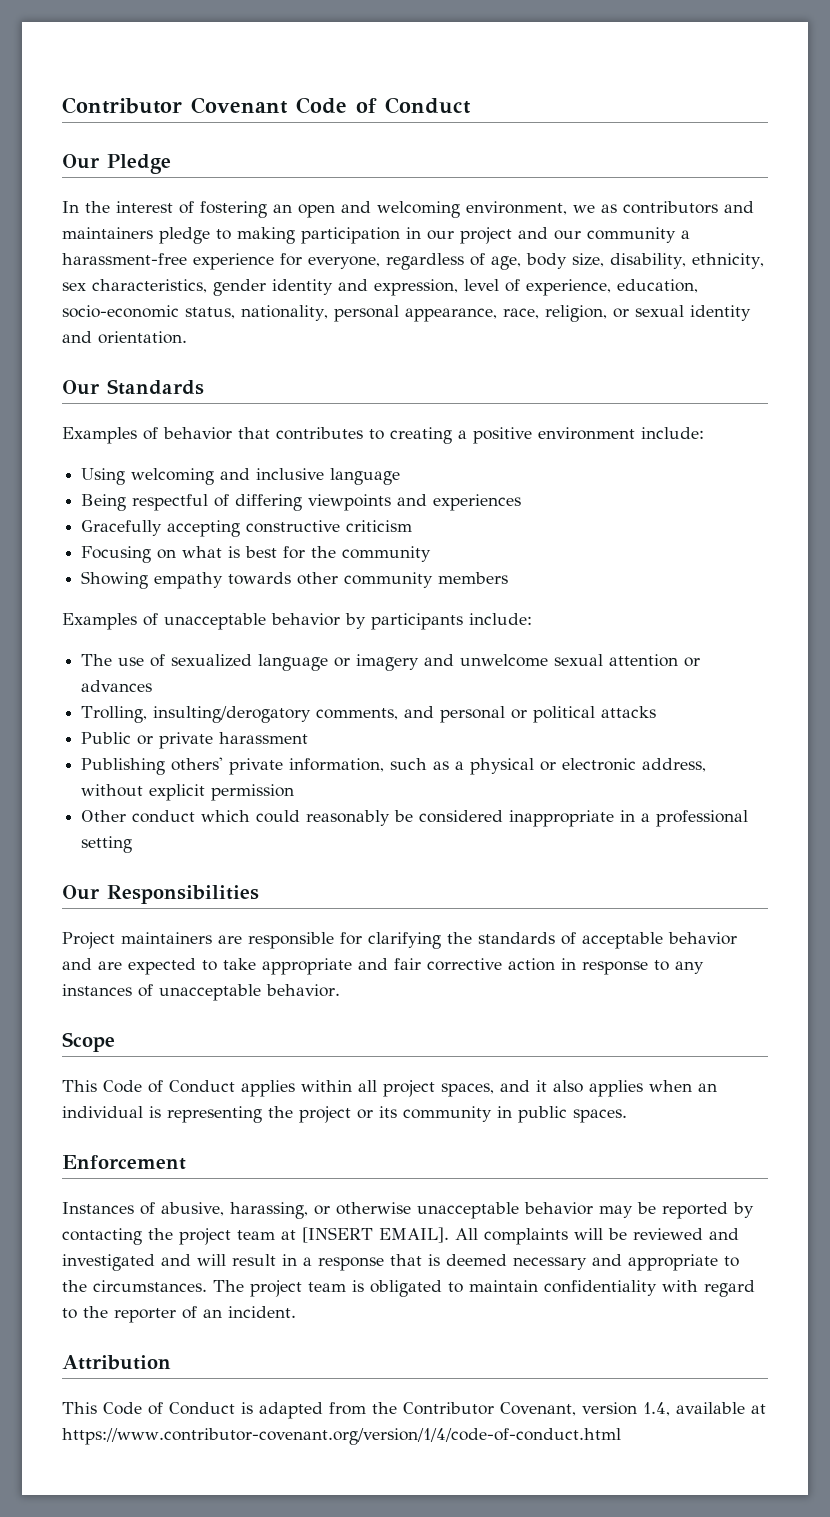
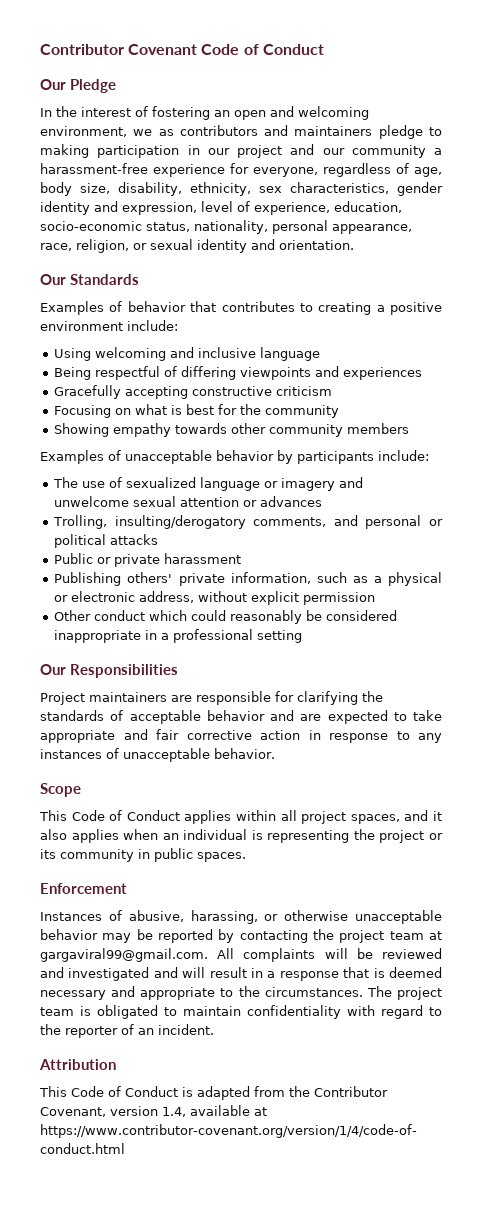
- Instances of abusive, harassing, or otherwise unacceptable behavior may be reported by contacting the project team at [INSERT EMAIL]. All complaints will be reviewed and investigated and will result in a response that is deemed necessary and appropriate to the circumstances.
+ Instances of abusive, harassing, or otherwise unacceptable behavior may be reported by contacting the project team at gargaviral99@gmail.com. All complaints will be reviewed and investigated and will result in a response that is deemed necessary and appropriate to the circumstances.

